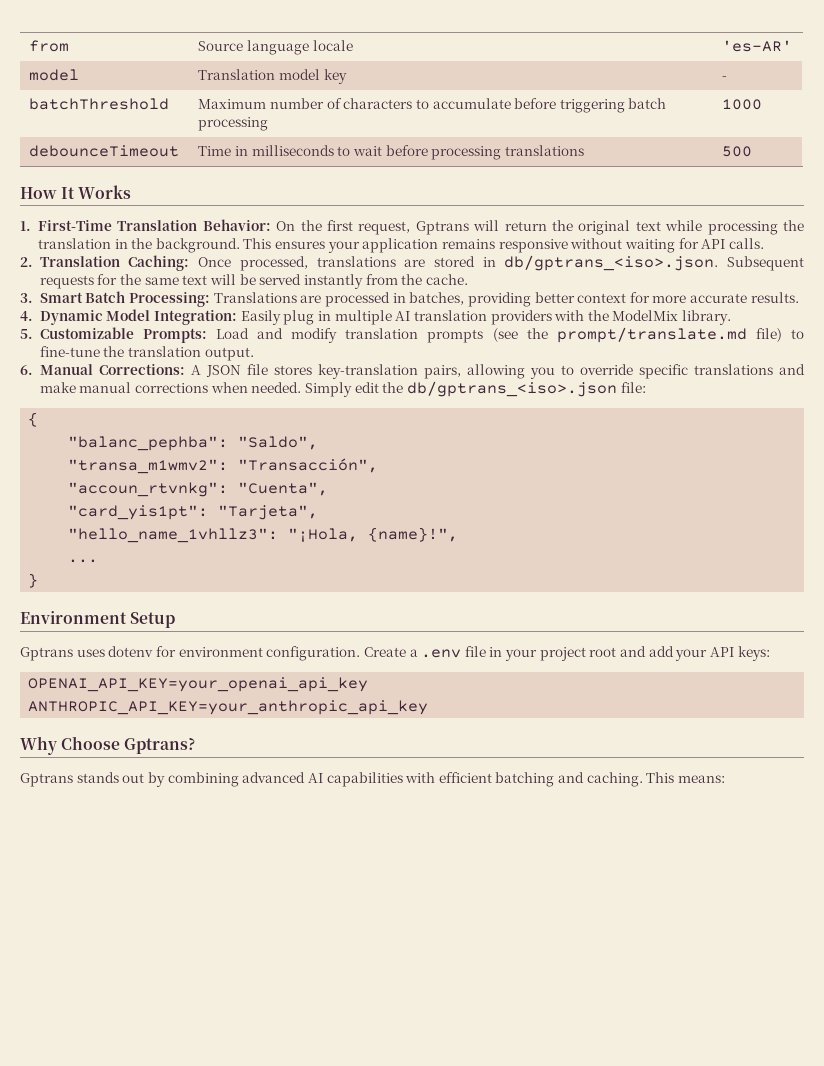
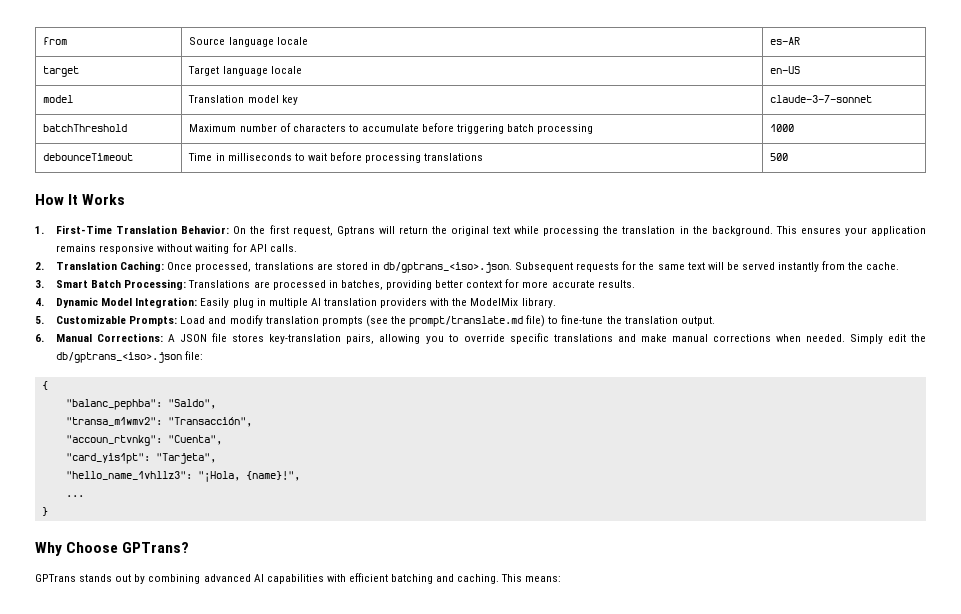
- from | Source language locale | 'es-AR'
+ from | Source language locale | es-AR
+ target | Target language locale | en-US
- model | Translation model key | -
+ model | Translation model key | claude-3-7-sonnet
- Environment Setup
- Gptrans uses dotenv for environment configuration. Create a .env file in your project root and add your API keys:
- OPENAI_API_KEY=your_openai_api_key
- ANTHROPIC_API_KEY=your_anthropic_api_key
- Why Choose Gptrans?
- Gptrans stands out by combining advanced AI capabilities with efficient batching and caching.
+ Why Choose GPTrans?
+ GPTrans stands out by combining advanced AI capabilities with efficient batching and caching.

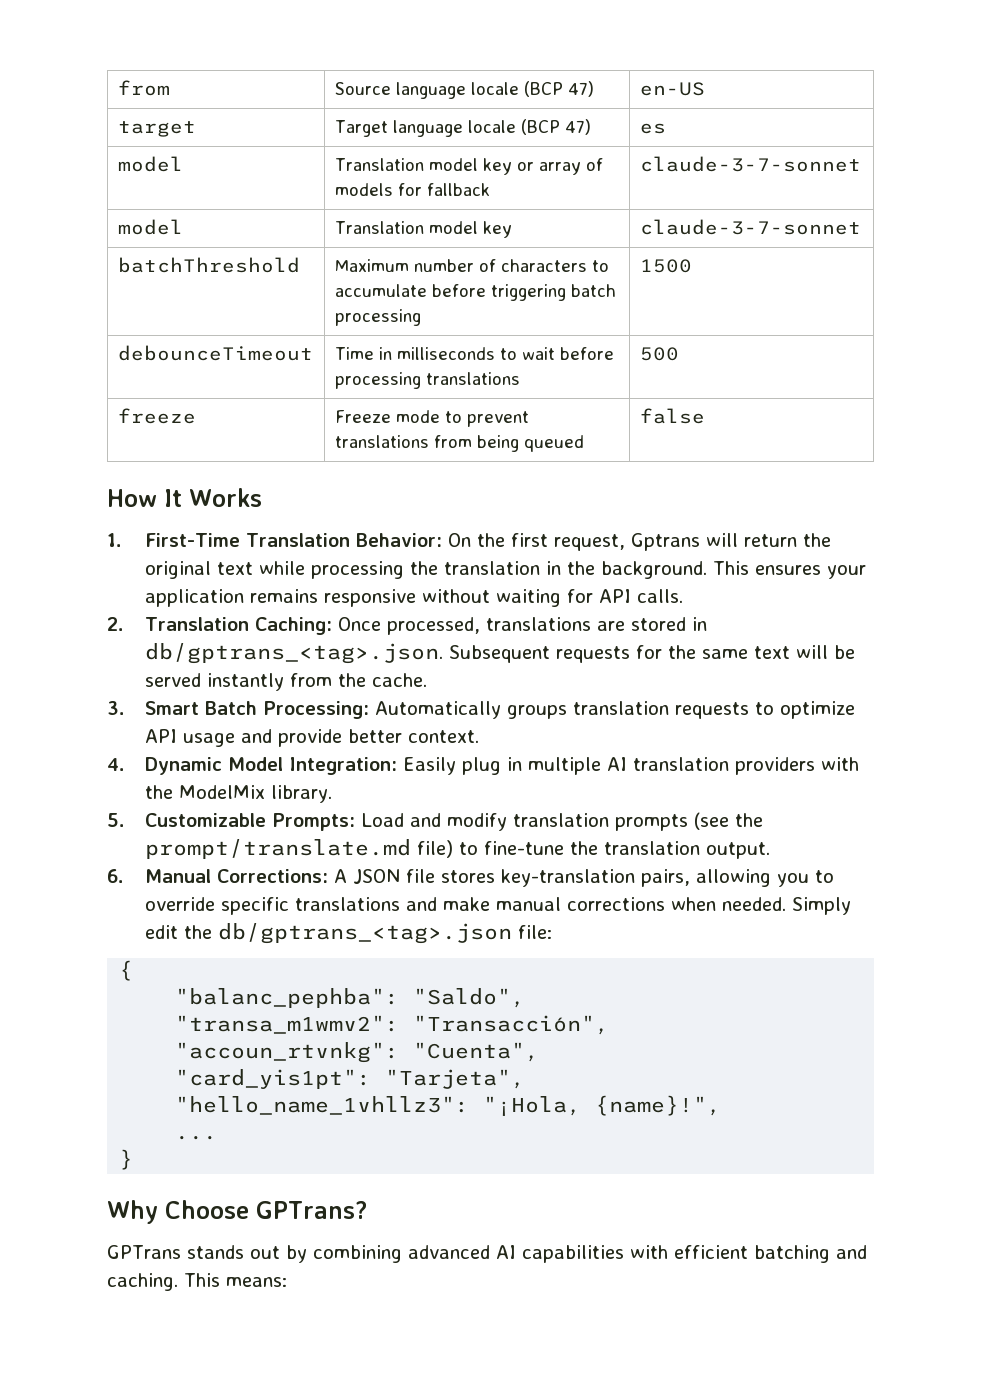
- from | Source language locale | es-AR
+ from | Source language locale (BCP 47) | en-US
- target | Target language locale | en-US
+ target | Target language locale (BCP 47) | es
+ model | Translation model key or array of models for fallback | claude-3-7-sonnet
- batchThreshold | Maximum number of characters to accumulate before triggering batch processing | 1000
+ batchThreshold | Maximum number of characters to accumulate before triggering batch processing | 1500
+ freeze | Freeze mode to prevent translations from being queued | false
- 2. Translation Caching: Once processed, translations are stored in db/gptrans_<iso>.json. Subsequent requests for the same text will be served instantly from the cache.
+ 2. Translation Caching: Once processed, translations are stored in db/gptrans_<tag>.json. Subsequent requests for the same text will be served instantly from the cache.
- 3. Smart Batch Processing: Translations are processed in batches, providing better context for more accurate results.
+ 3. Smart Batch Processing: Automatically groups translation requests to optimize API usage and provide better context.
- Simply edit the db/gptrans_<iso>.json file:
+ Simply edit the db/gptrans_<tag>.json file:

